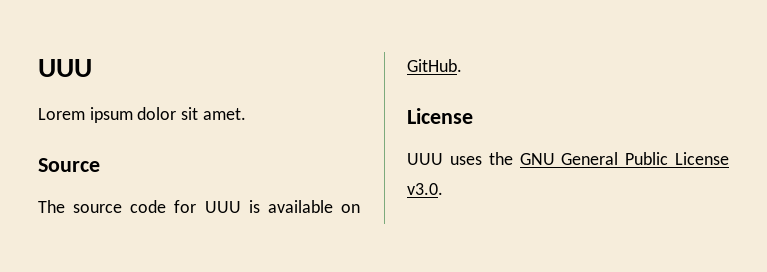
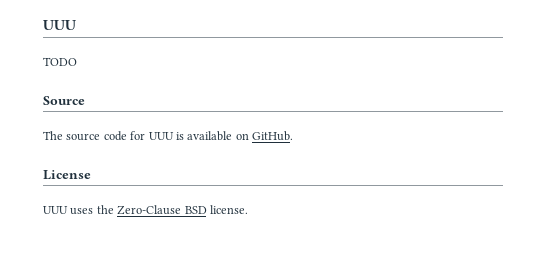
- Lorem ipsum dolor sit amet.
+ TODO
- UUU uses the GNU General Public License v3.0.
+ UUU uses the Zero-Clause BSD license.

